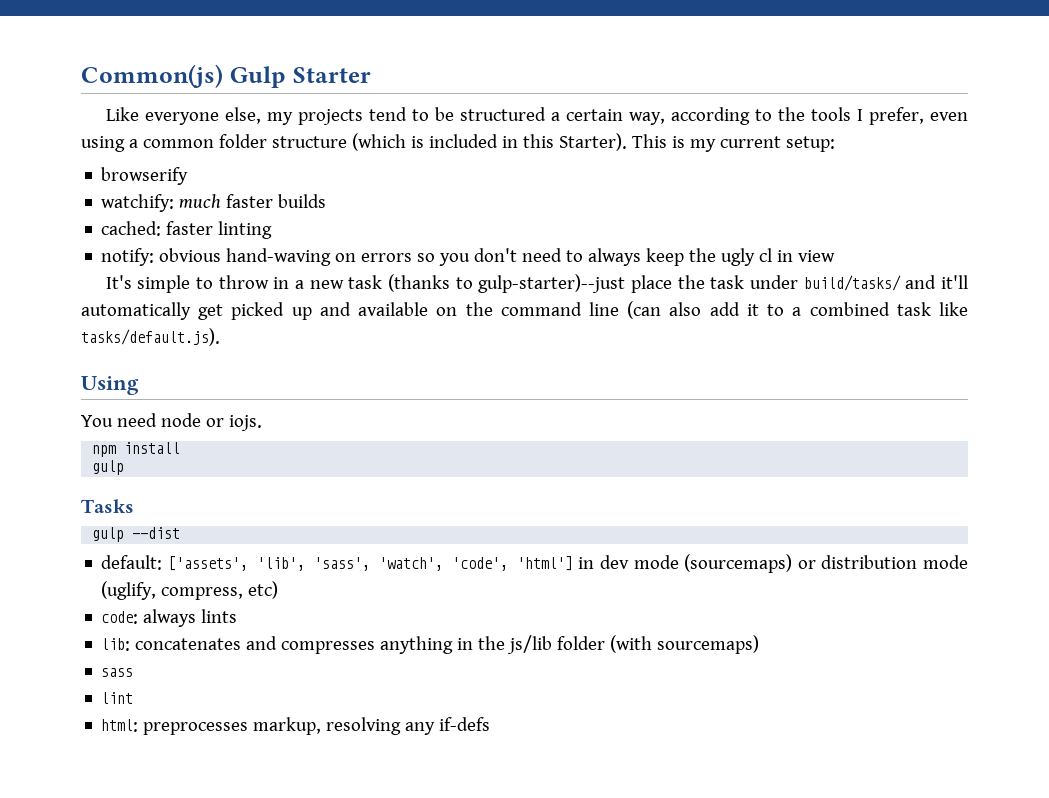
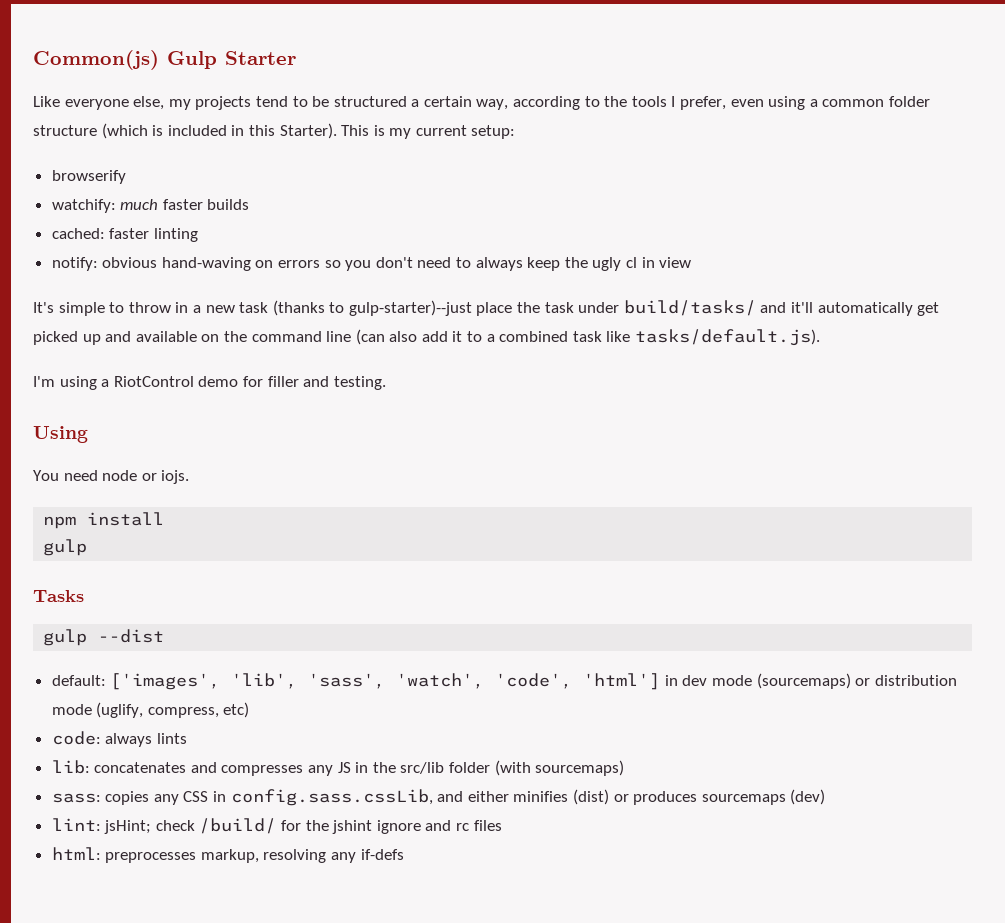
+ I'm using a RiotControl demo for filler and testing.
- default: ['assets', 'lib', 'sass', 'watch', 'code', 'html'] in dev mode (sourcemaps) or distribution mode (uglify, compress, etc)
+ default: ['images', 'lib', 'sass', 'watch', 'code', 'html'] in dev mode (sourcemaps) or distribution mode (uglify, compress, etc)
- lib: concatenates and compresses anything in the js/lib folder (with sourcemaps)
+ lib: concatenates and compresses any JS in the src/lib folder (with sourcemaps)
- sass
- lint
+ sass: copies any CSS in config.sass.cssLib, and either minifies (dist) or produces sourcemaps (dev)
+ lint: jsHint; check /build/ for the jshint ignore and rc files

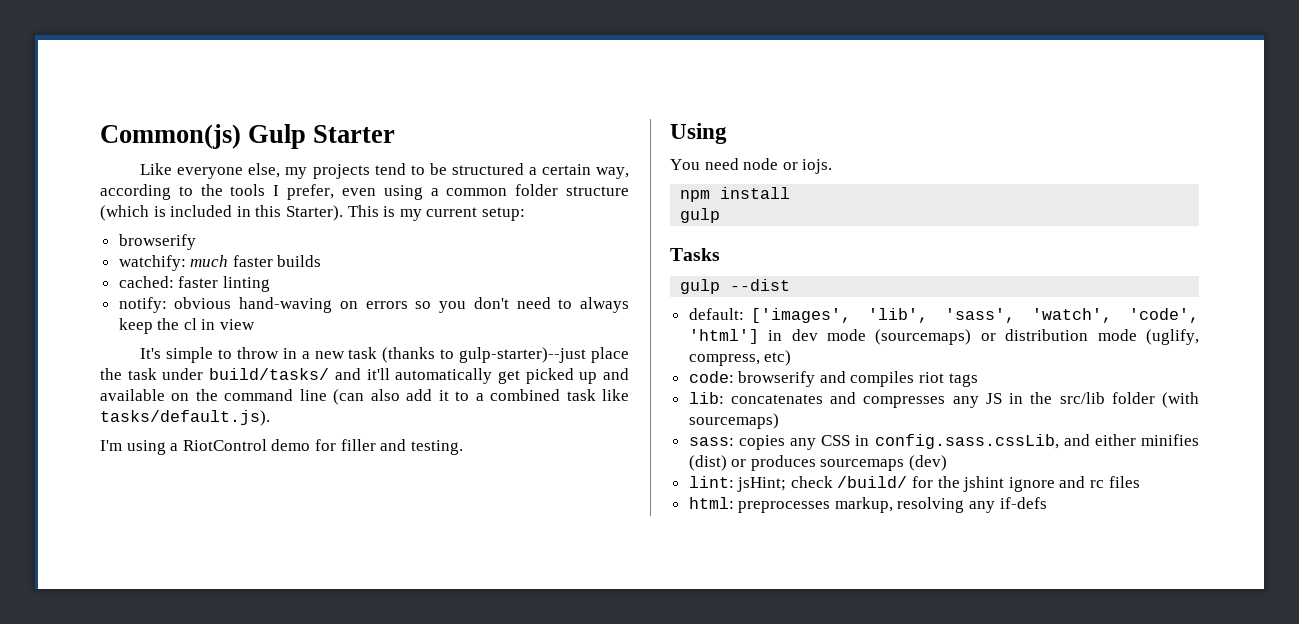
- notify: obvious hand-waving on errors so you don't need to always keep the ugly cl in view
+ notify: obvious hand-waving on errors so you don't need to always keep the cl in view
- code: always lints
+ code: browserify and compiles riot tags

